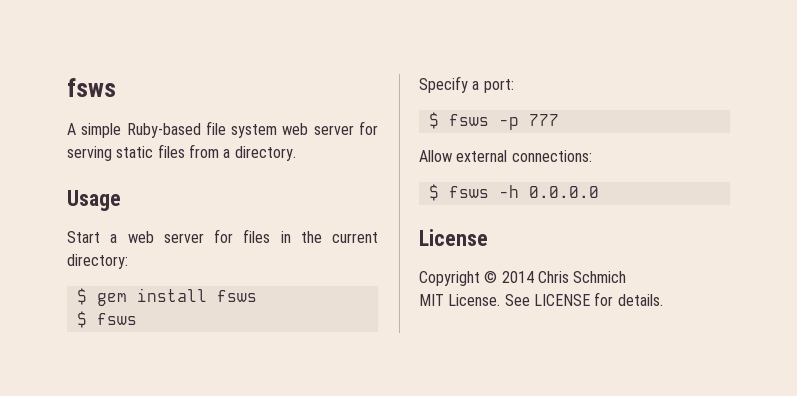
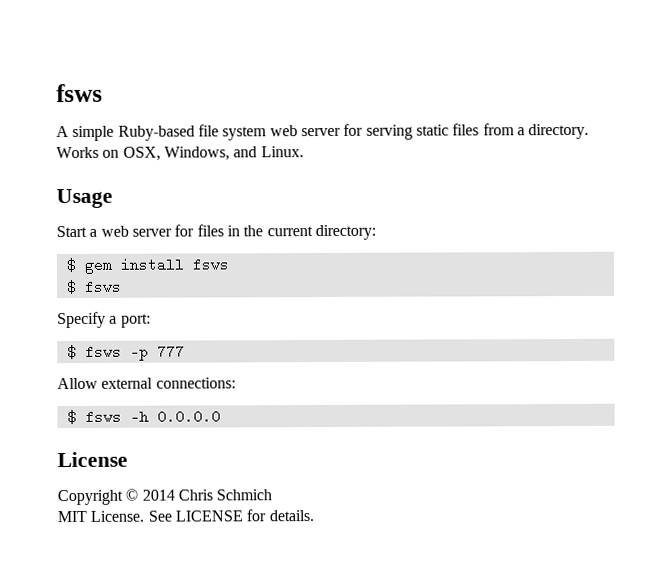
+ Works on OSX, Windows, and Linux.

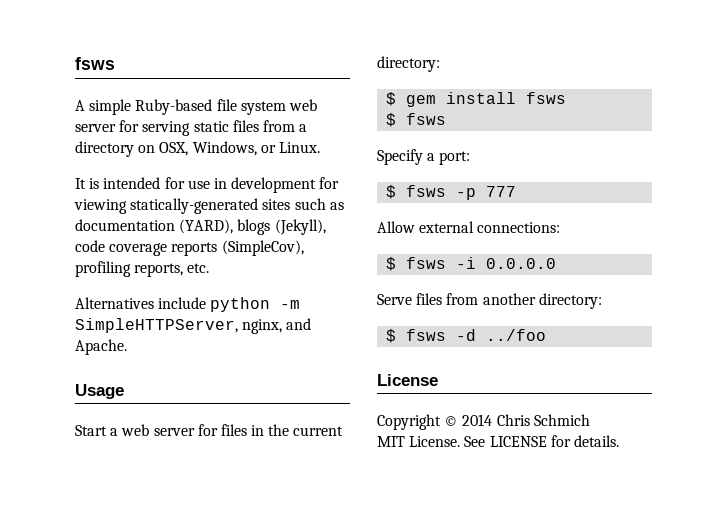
- A simple Ruby-based file system web server for serving static files from a directory. Works on OSX, Windows, and Linux.
+ A simple Ruby-based file system web server for serving static files from a directory on OSX, Windows, or Linux.
+ It is intended for use in development for viewing statically-generated sites such as documentation (YARD), blogs (Jekyll), code coverage reports (SimpleCov), profiling reports, etc.
+ Alternatives include python -m SimpleHTTPServer, nginx, and Apache.
- $ fsws -h 0.0.0.0
+ $ fsws -i 0.0.0.0
+ Serve files from another directory:
+ $ fsws -d ../foo

